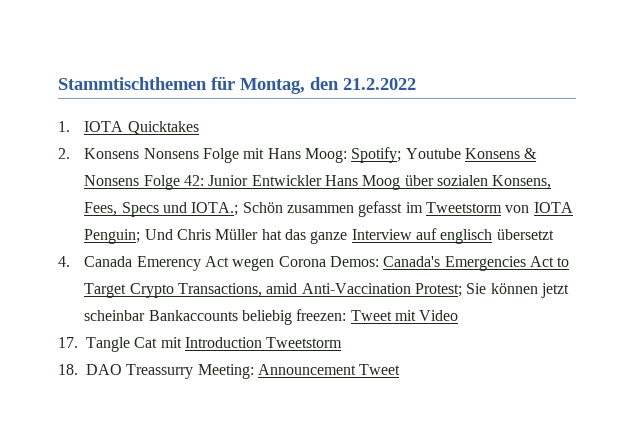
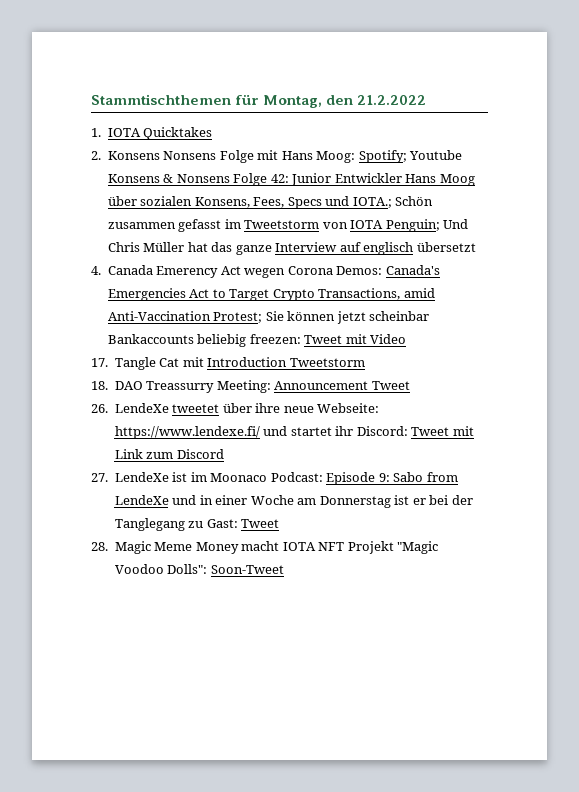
+ 26. LendeXe tweetet über ihre neue Webseite: https://www.lendexe.fi/ und startet ihr Discord: Tweet mit Link zum Discord
+ 27. LendeXe ist im Moonaco Podcast: Episode 9: Sabo from LendeXe und in einer Woche am Donnerstag ist er bei der Tanglegang zu Gast: Tweet
+ 28. Magic Meme Money macht IOTA NFT Projekt "Magic Voodoo Dolls": Soon-Tweet

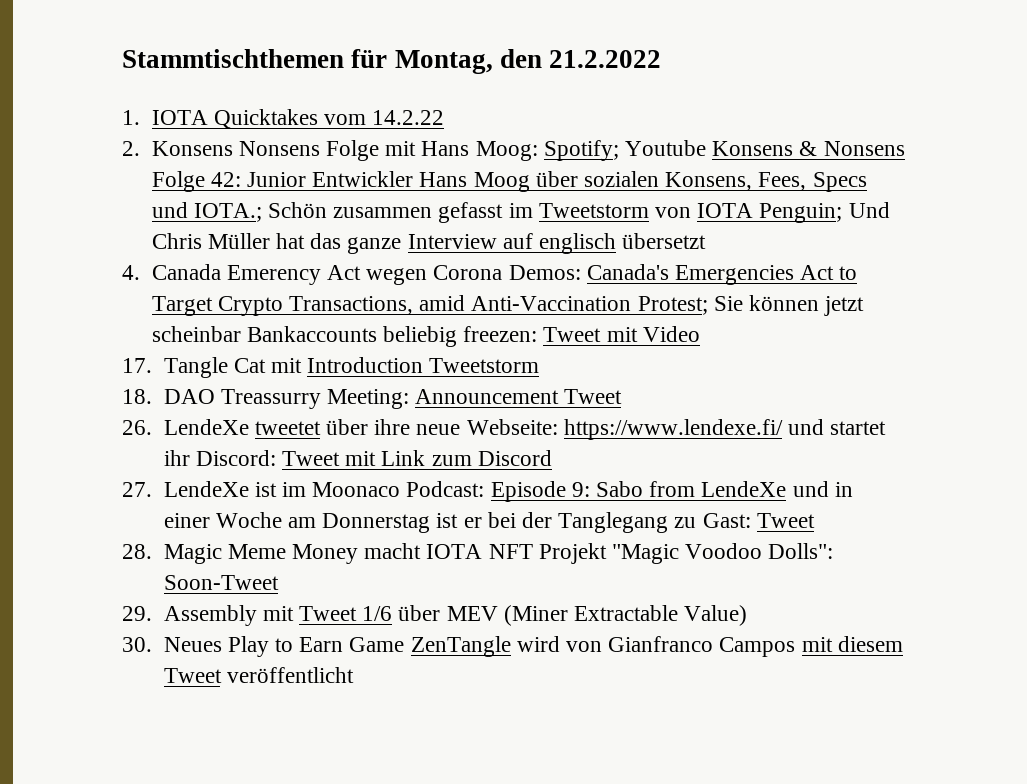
- 1. IOTA Quicktakes
+ 1. IOTA Quicktakes vom 14.2.22
+ 29. Assembly mit Tweet 1/6 über MEV (Miner Extractable Value)
+ 30. Neues Play to Earn Game ZenTangle wird von Gianfranco Campos mit diesem Tweet veröffentlicht

